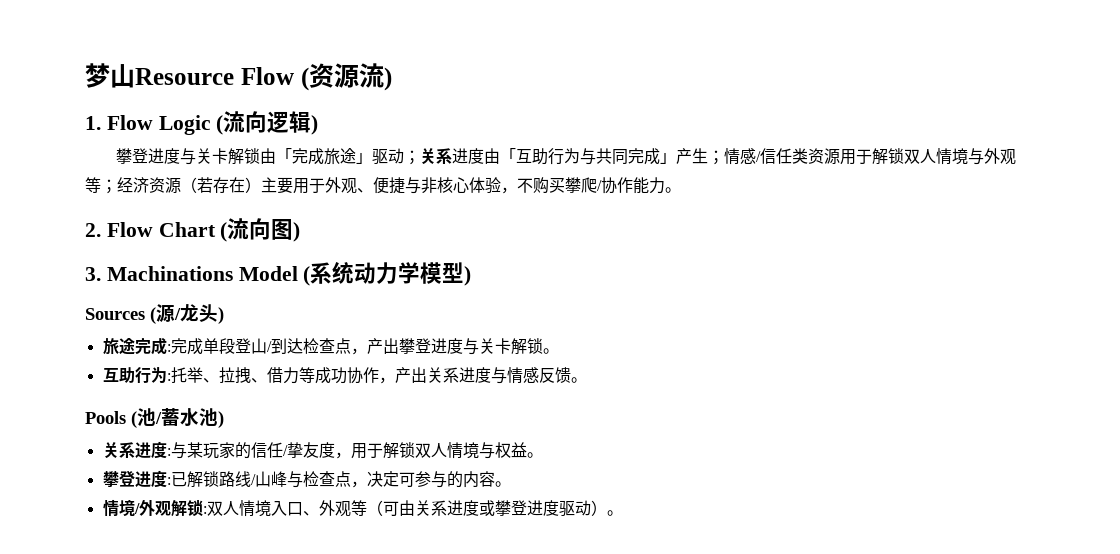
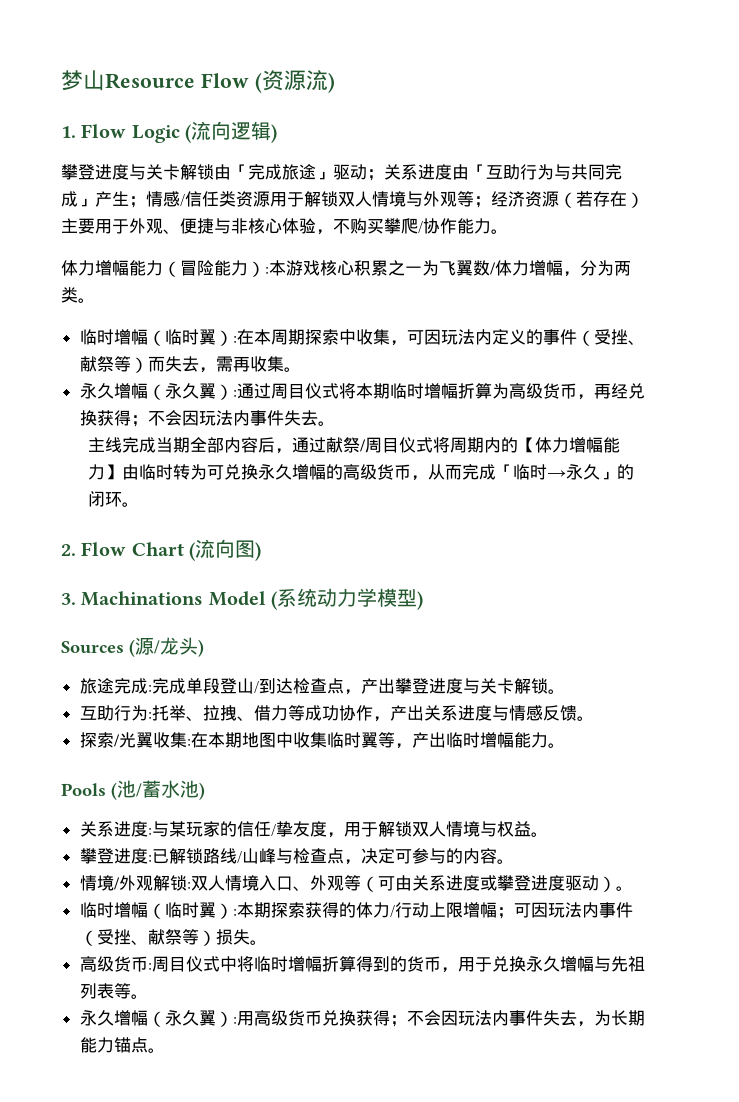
+ 体力增幅能力（冒险能力）:本游戏核心积累之一为飞翼数/体力增幅，分为两类。
+ 临时增幅（临时翼）:在本周期探索中收集，可因玩法内定义的事件（受挫、献祭等）而失去，需再收集。
+ 永久增幅（永久翼）:通过周目仪式将本期临时增幅折算为高级货币，再经兑换获得；不会因玩法内事件失去。
+ 主线完成当期全部内容后，通过献祭/周目仪式将周期内的【体力增幅能力】由临时转为可兑换永久增幅的高级货币，从而完成「临时→永久」的闭环。
+ 探索/光翼收集:在本期地图中收集临时翼等，产出临时增幅能力。
+ 临时增幅（临时翼）:本期探索获得的体力/行动上限增幅；可因玩法内事件（受挫、献祭等）损失。
+ 高级货币:周目仪式中将临时增幅折算得到的货币，用于兑换永久增幅与先祖列表等。
+ 永久增幅（永久翼）:用高级货币兑换获得；不会因玩法内事件失去，为长期能力锚点。

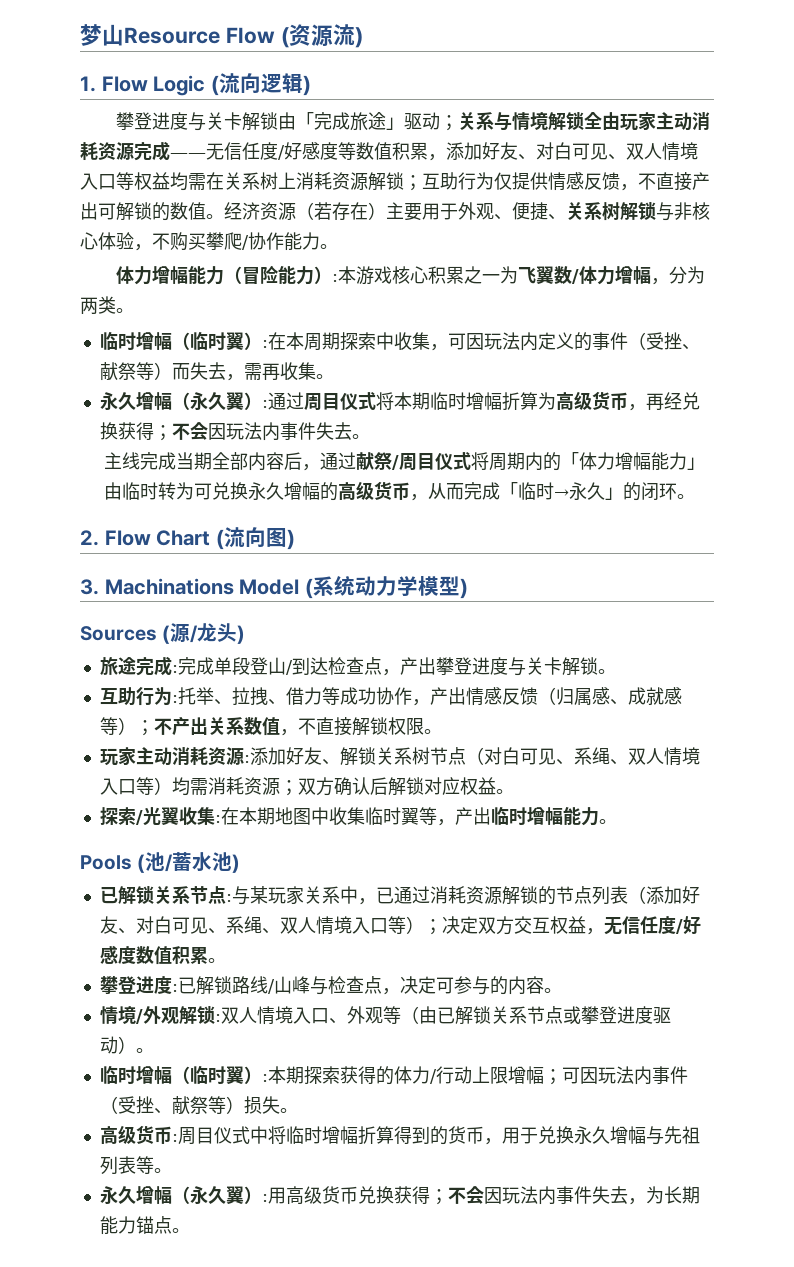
- 攀登进度与关卡解锁由「完成旅途」驱动；关系进度由「互助行为与共同完成」产生；情感/信任类资源用于解锁双人情境与外观等；经济资源（若存在）主要用于外观、便捷与非核心体验，不购买攀爬/协作能力。
+ 攀登进度与关卡解锁由「完成旅途」驱动；关系与情境解锁全由玩家主动消耗资源完成——无信任度/好感度等数值积累，添加好友、对白可见、双人情境入口等权益均需在关系树上消耗资源解锁；互助行为仅提供情感反馈，不直接产出可解锁的数值。经济资源（若存在）主要用于外观、便捷、关系树解锁与非核心体验，不购买攀爬/协作能力。
- 主线完成当期全部内容后，通过献祭/周目仪式将周期内的【体力增幅能力】由临时转为可兑换永久增幅的高级货币，从而完成「临时→永久」的闭环。
+ 主线完成当期全部内容后，通过献祭/周目仪式将周期内的「体力增幅能力」由临时转为可兑换永久增幅的高级货币，从而完成「临时→永久」的闭环。
- 互助行为:托举、拉拽、借力等成功协作，产出关系进度与情感反馈。
+ 互助行为:托举、拉拽、借力等成功协作，产出情感反馈（归属感、成就感等）；不产出关系数值，不直接解锁权限。
+ 玩家主动消耗资源:添加好友、解锁关系树节点（对白可见、系绳、双人情境入口等）均需消耗资源；双方确认后解锁对应权益。
- 关系进度:与某玩家的信任/挚友度，用于解锁双人情境与权益。
+ 已解锁关系节点:与某玩家关系中，已通过消耗资源解锁的节点列表（添加好友、对白可见、系绳、双人情境入口等）；决定双方交互权益，无信任度/好感度数值积累。
- 情境/外观解锁:双人情境入口、外观等（可由关系进度或攀登进度驱动）。
+ 情境/外观解锁:双人情境入口、外观等（由已解锁关系节点或攀登进度驱动）。

